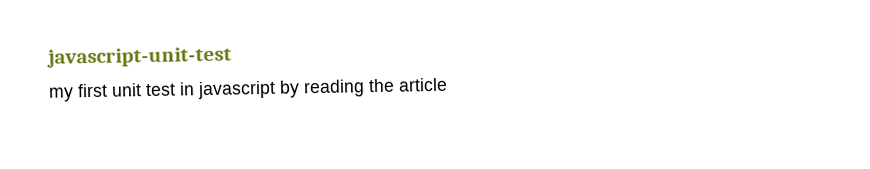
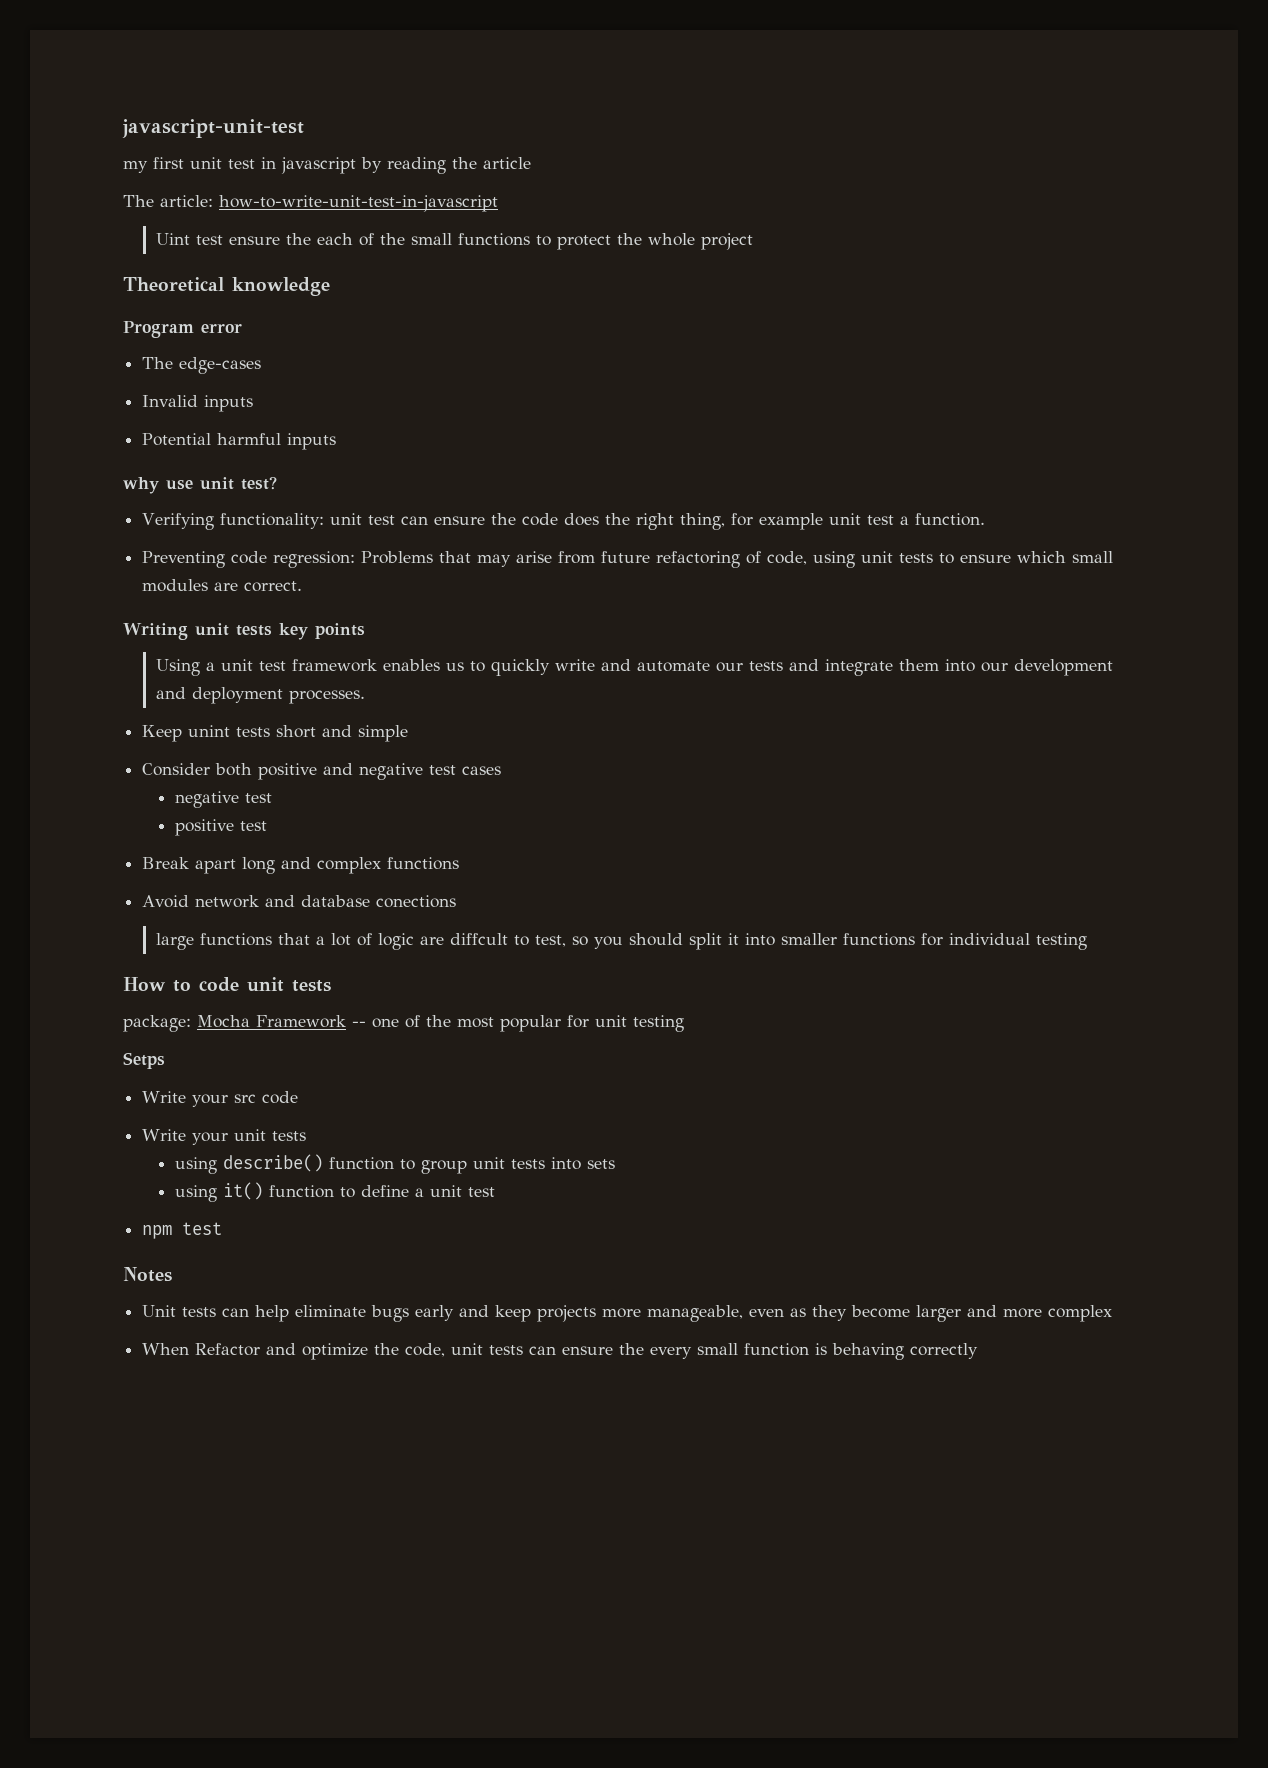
+ The article: how-to-write-unit-test-in-javascript
+ Uint test ensure the each of the small functions to protect the whole project
+ Theoretical knowledge
+ Program error
+ The edge-cases
+ Invalid inputs
+ Potential harmful inputs
+ why use unit test?
+ Verifying functionality: unit test can ensure the code does the right thing, for example unit test a function.
+ Preventing code regression: Problems that may arise from future refactoring of code, using unit tests to ensure which small modules are correct.
+ Writing unit tests key points
+ Using a unit test framework enables us to quickly write and automate our tests and integrate them into our development and deployment processes.
+ Keep unint tests short and simple
+ Consider both positive and negative test cases
+ negative test
+ positive test
+ Break apart long and complex functions
+ Avoid network and database conections
+ large functions that a lot of logic are diffcult to test, so you should split it into smaller functions for individual testing
+ How to code unit tests
+ package: Mocha Framework -- one of the most popular for unit testing
+ Setps
+ Write your src code
+ Write your unit tests
+ using describe() function to group unit tests into sets
+ using it() function to define a unit test
+ npm test
+ Notes
+ Unit tests can help eliminate bugs early and keep projects more manageable, even as they become larger and more complex
+ When Refactor and optimize the code, unit tests can ensure the every small function is behaving correctly

